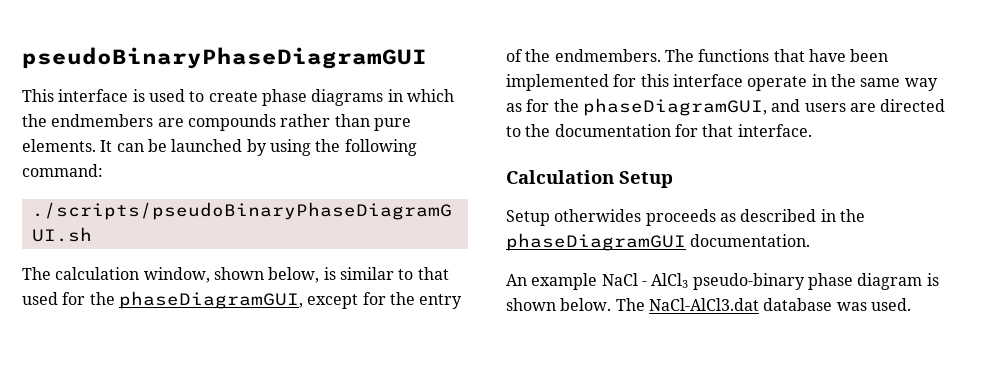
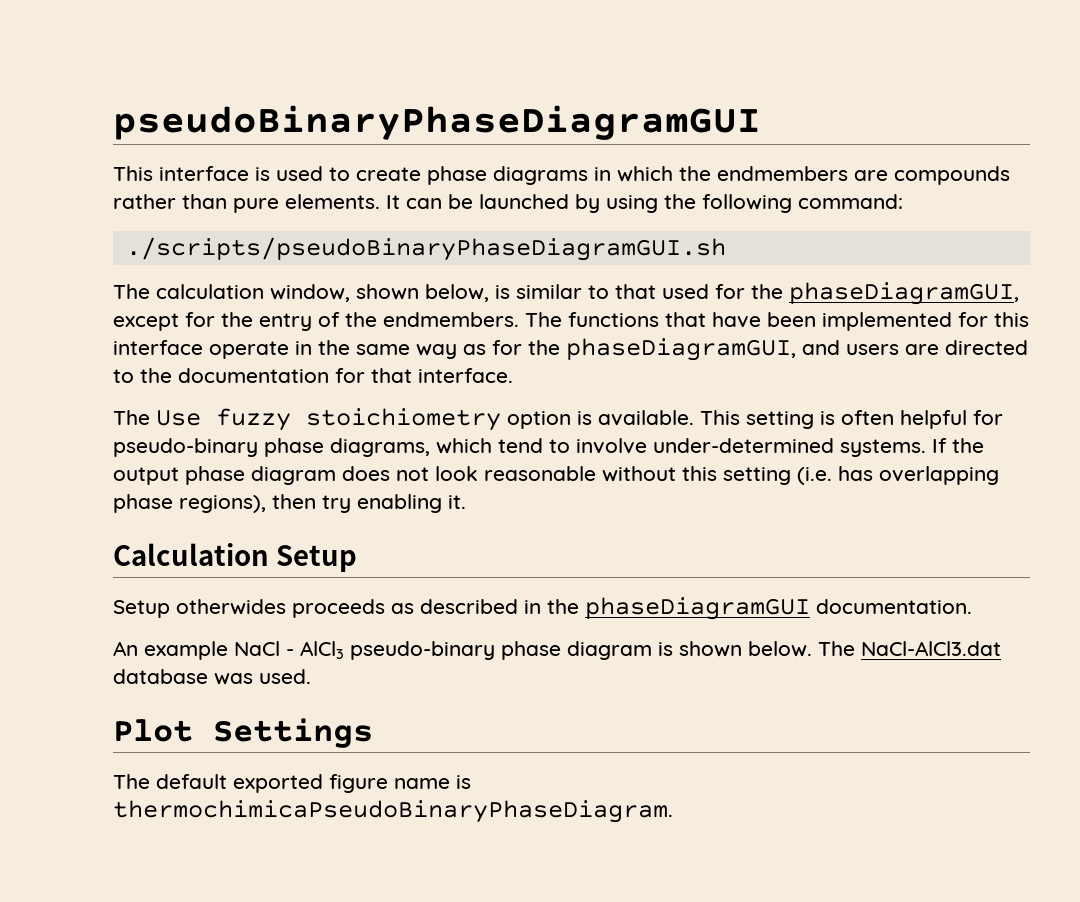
+ The Use fuzzy stoichiometry option is available. This setting is often helpful for pseudo-binary phase diagrams, which tend to involve under-determined systems. If the output phase diagram does not look reasonable without this setting (i.e. has overlapping phase regions), then try enabling it.
+ Plot Settings
+ The default exported figure name is thermochimicaPseudoBinaryPhaseDiagram.

